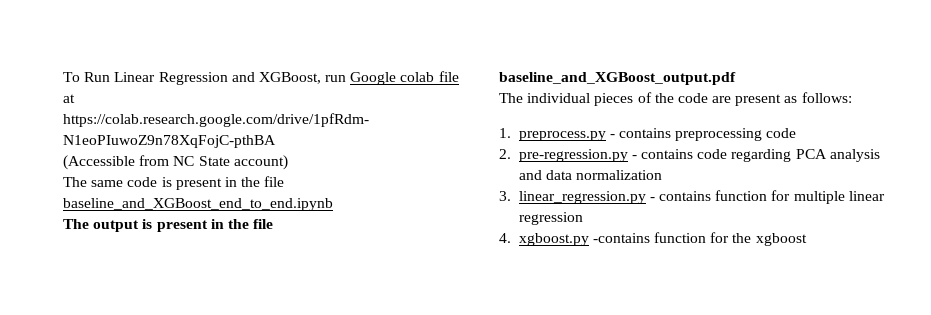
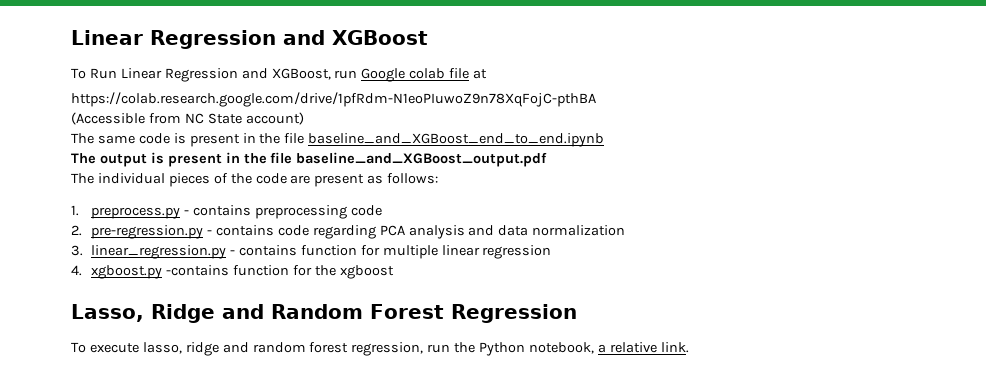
+ Linear Regression and XGBoost
+ Lasso, Ridge and Random Forest Regression
+ To execute lasso, ridge and random forest regression, run the Python notebook, a relative link.

